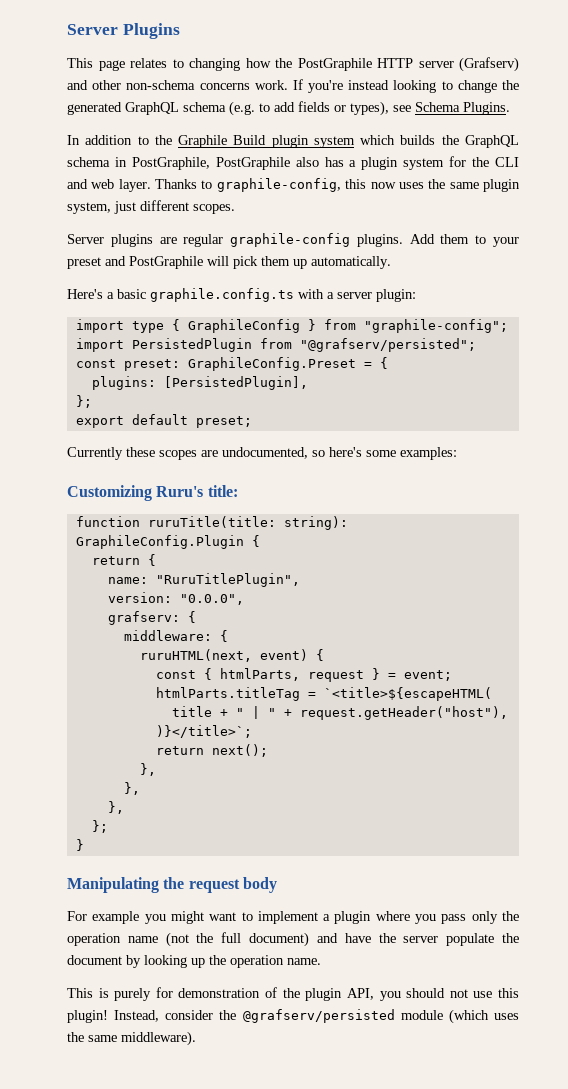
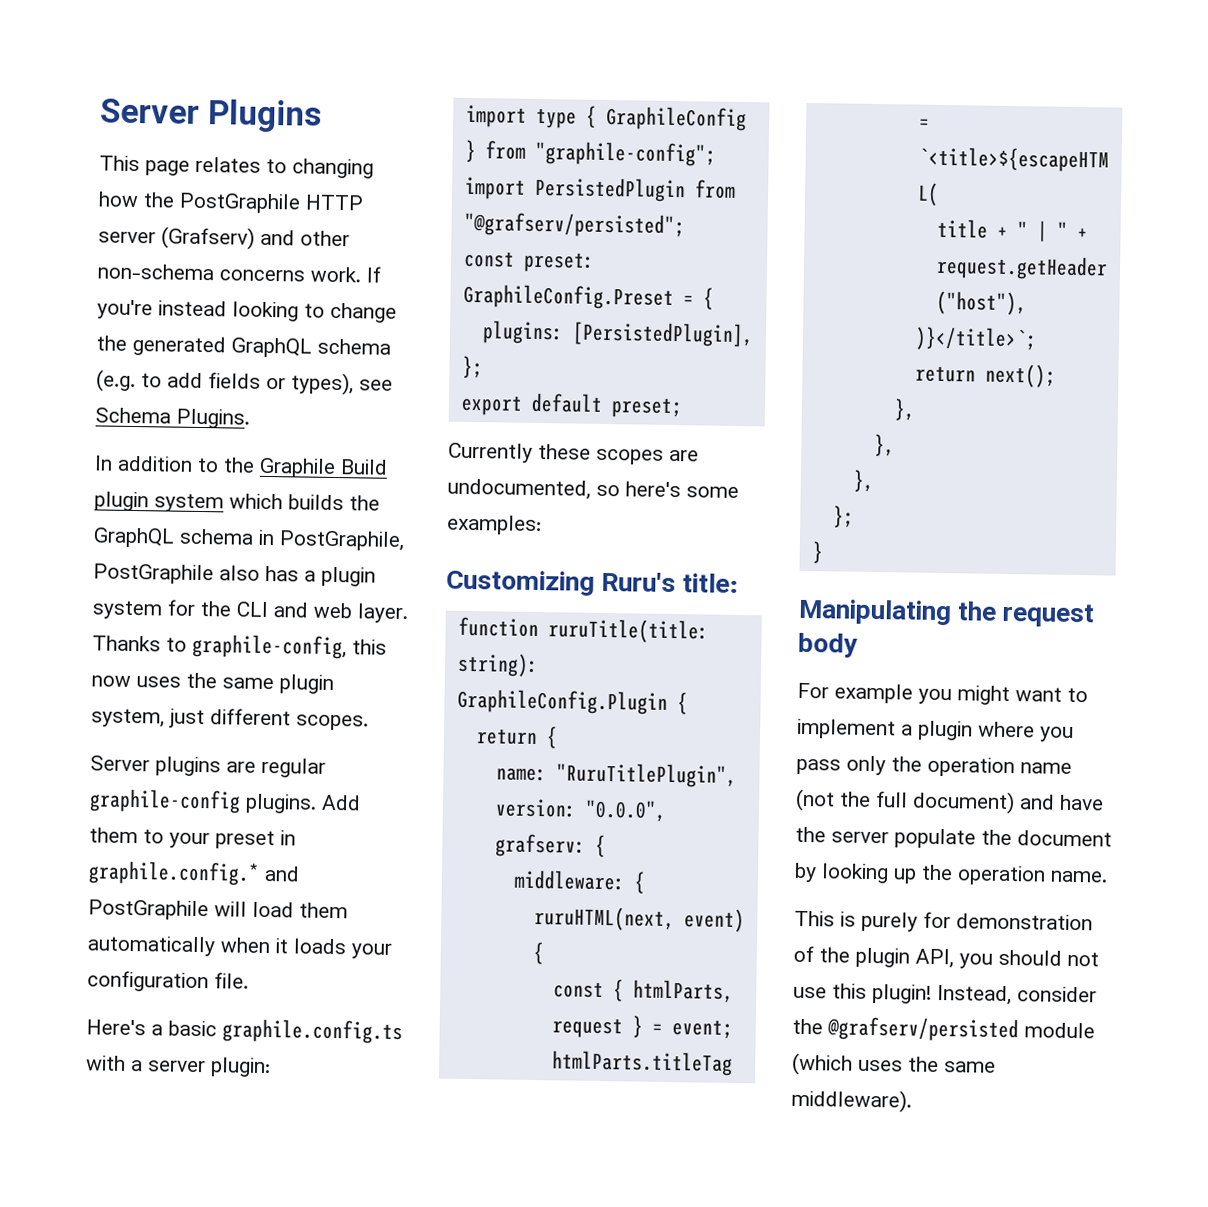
- Add them to your preset and PostGraphile will pick them up automatically.
+ Add them to your preset in graphile.config.* and PostGraphile will load them automatically when it loads your configuration file.

